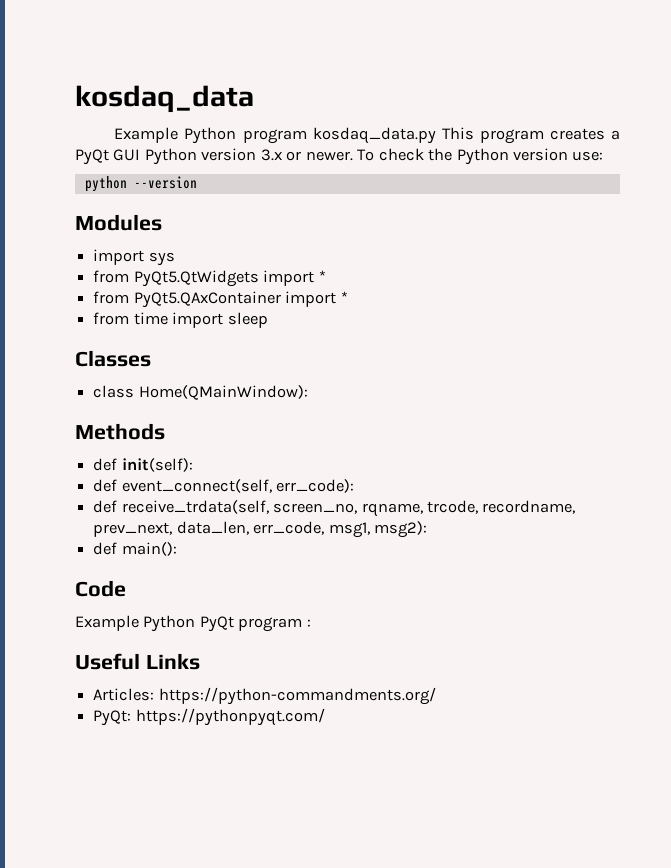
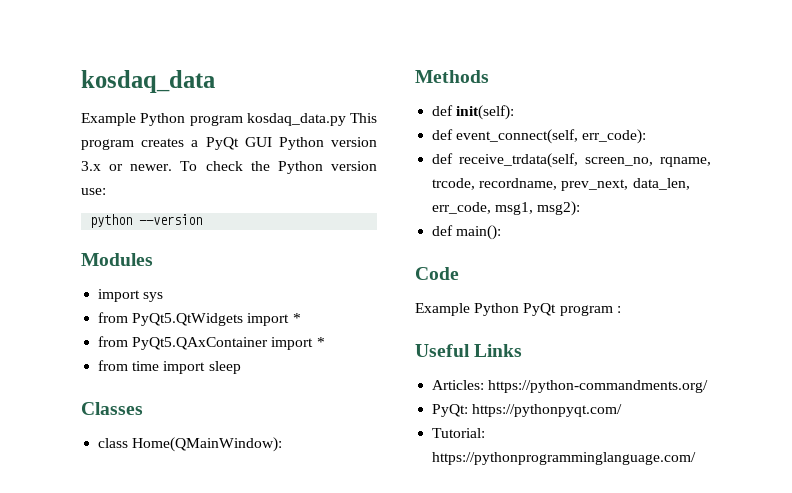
+ Tutorial: https://pythonprogramminglanguage.com/

